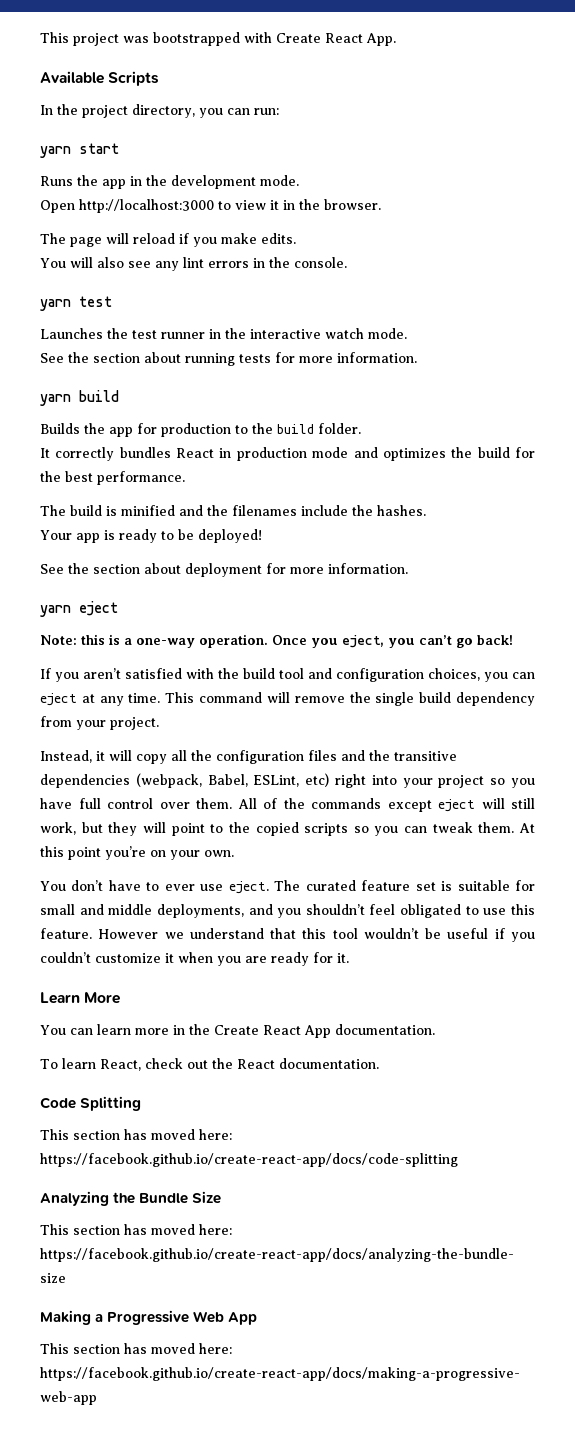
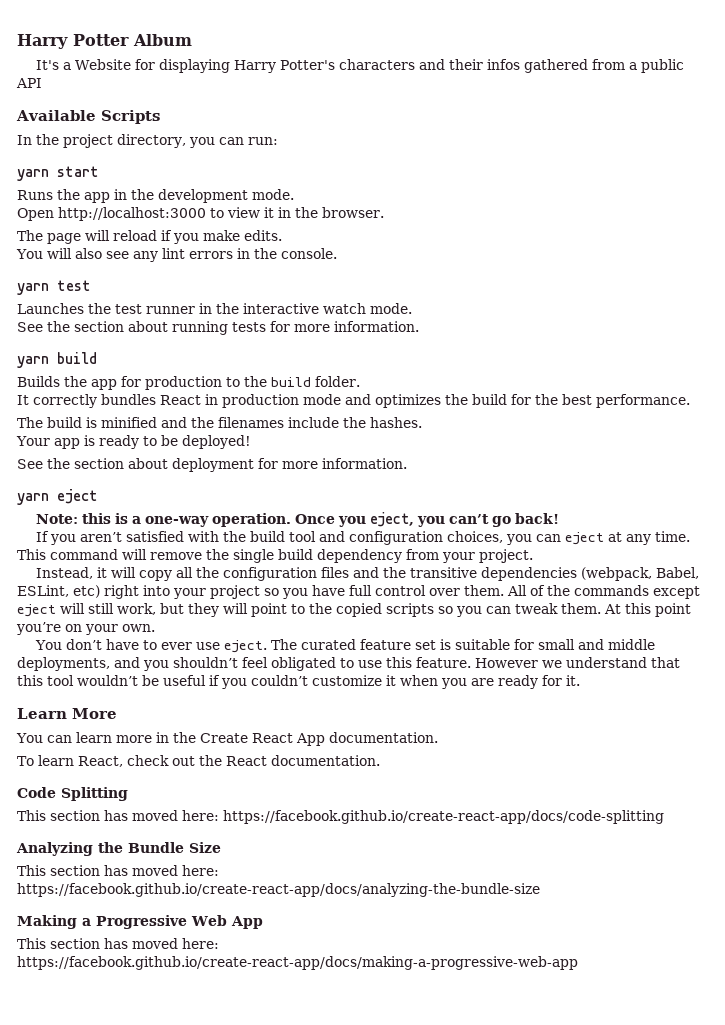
- This project was bootstrapped with Create React App.
+ Harry Potter Album
+ It's a Website for displaying Harry Potter's characters and their infos gathered from a public API

